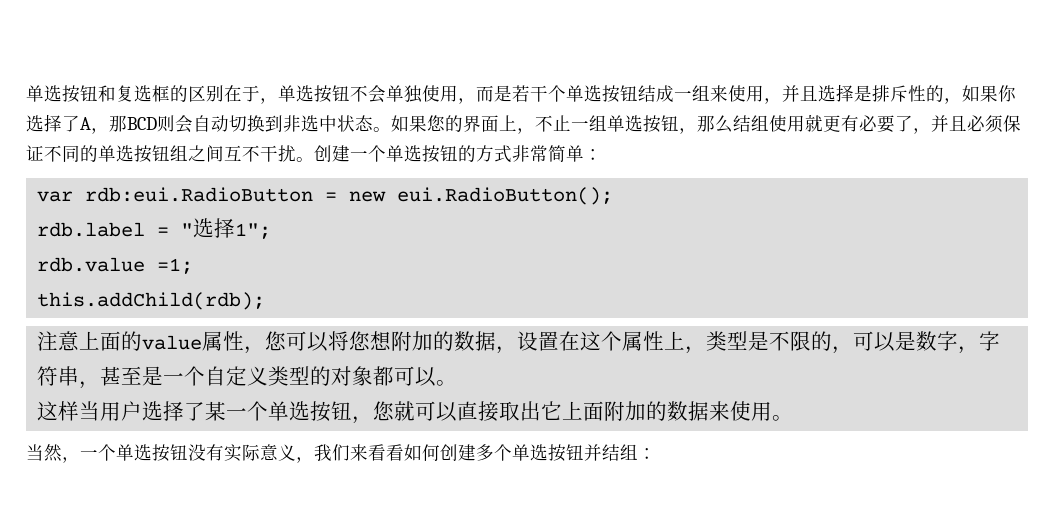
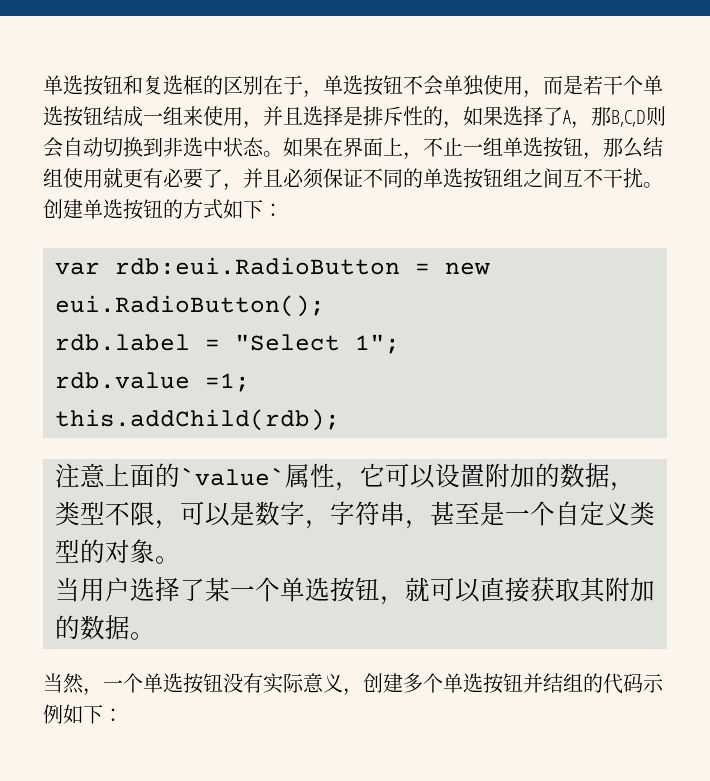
- 单选按钮和复选框的区别在于，单选按钮不会单独使用，而是若干个单选按钮结成一组来使用，并且选择是排斥性的，如果你选择了A，那BCD则会自动切换到非选中状态。
+ 单选按钮和复选框的区别在于，单选按钮不会单独使用，而是若干个单选按钮结成一组来使用，并且选择是排斥性的，如果选择了A，那B,C,D则会自动切换到非选中状态。
- 如果您的界面上，不止一组单选按钮，那么结组使用就更有必要了，并且必须保证不同的单选按钮组之间互不干扰。
+ 如果在界面上，不止一组单选按钮，那么结组使用就更有必要了，并且必须保证不同的单选按钮组之间互不干扰。
- 创建一个单选按钮的方式非常简单：
+ 创建单选按钮的方式如下：
- rdb.label = "选择1";
+ rdb.label = "Select 1";
- 注意上面的value属性，您可以将您想附加的数据，设置在这个属性上，类型是不限的，可以是数字，字符串，甚至是一个自定义类型的对象都可以。
- 这样当用户选择了某一个单选按钮，您就可以直接取出它上面附加的数据来使用。
+ 注意上面的`value`属性，它可以设置附加的数据，类型不限，可以是数字，字符串，甚至是一个自定义类型的对象。
+ 当用户选择了某一个单选按钮，就可以直接获取其附加的数据。
- 当然，一个单选按钮没有实际意义，我们来看看如何创建多个单选按钮并结组：
+ 当然，一个单选按钮没有实际意义，创建多个单选按钮并结组的代码示例如下：

